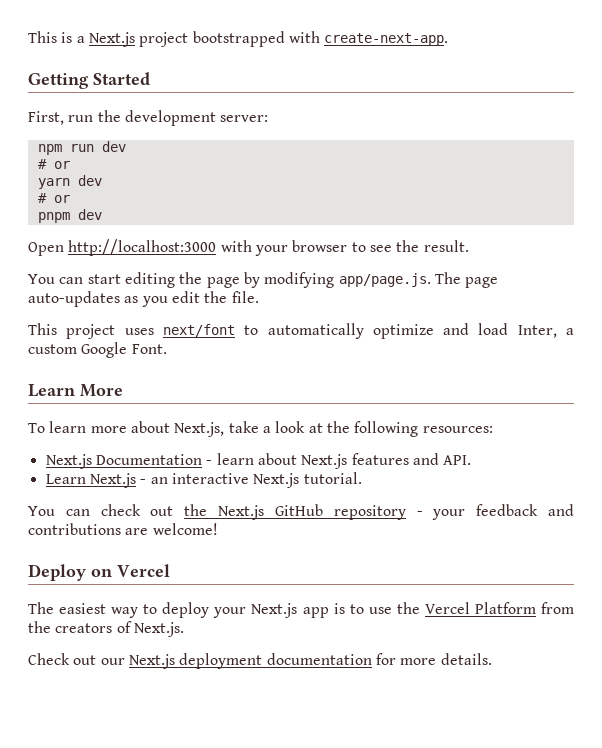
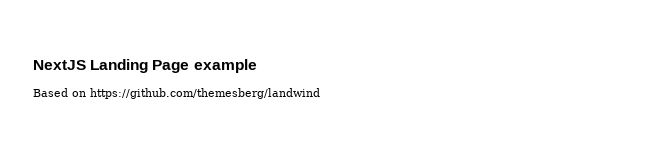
- This is a Next.js project bootstrapped with create-next-app.
- Getting Started
- First, run the development server:
- npm run dev
- # or
- yarn dev
- # or
- pnpm dev
- Open http://localhost:3000 with your browser to see the result.
- You can start editing the page by modifying app/page.js. The page auto-updates as you edit the file.
- This project uses next/font to automatically optimize and load Inter, a custom Google Font.
- Learn More
- To learn more about Next.js, take a look at the following resources:
- Next.js Documentation - learn about Next.js features and API.
- Learn Next.js - an interactive Next.js tutorial.
- You can check out the Next.js GitHub repository - your feedback and contributions are welcome!
- Deploy on Vercel
- The easiest way to deploy your Next.js app is to use the Vercel Platform from the creators of Next.js.
- Check out our Next.js deployment documentation for more details.
+ NextJS Landing Page example
+ Based on https://github.com/themesberg/landwind

